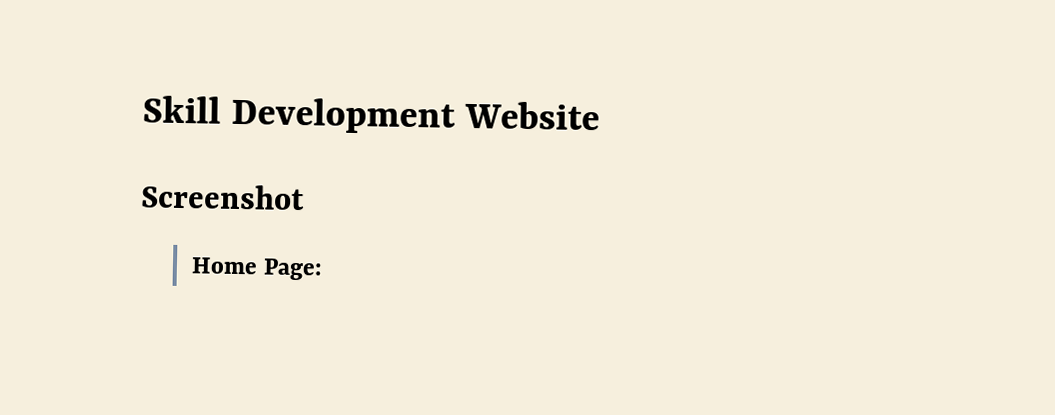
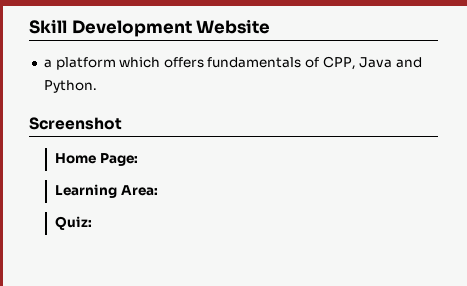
+ a platform which offers fundamentals of CPP, Java and Python.
+ Learning Area:
+ Quiz:

